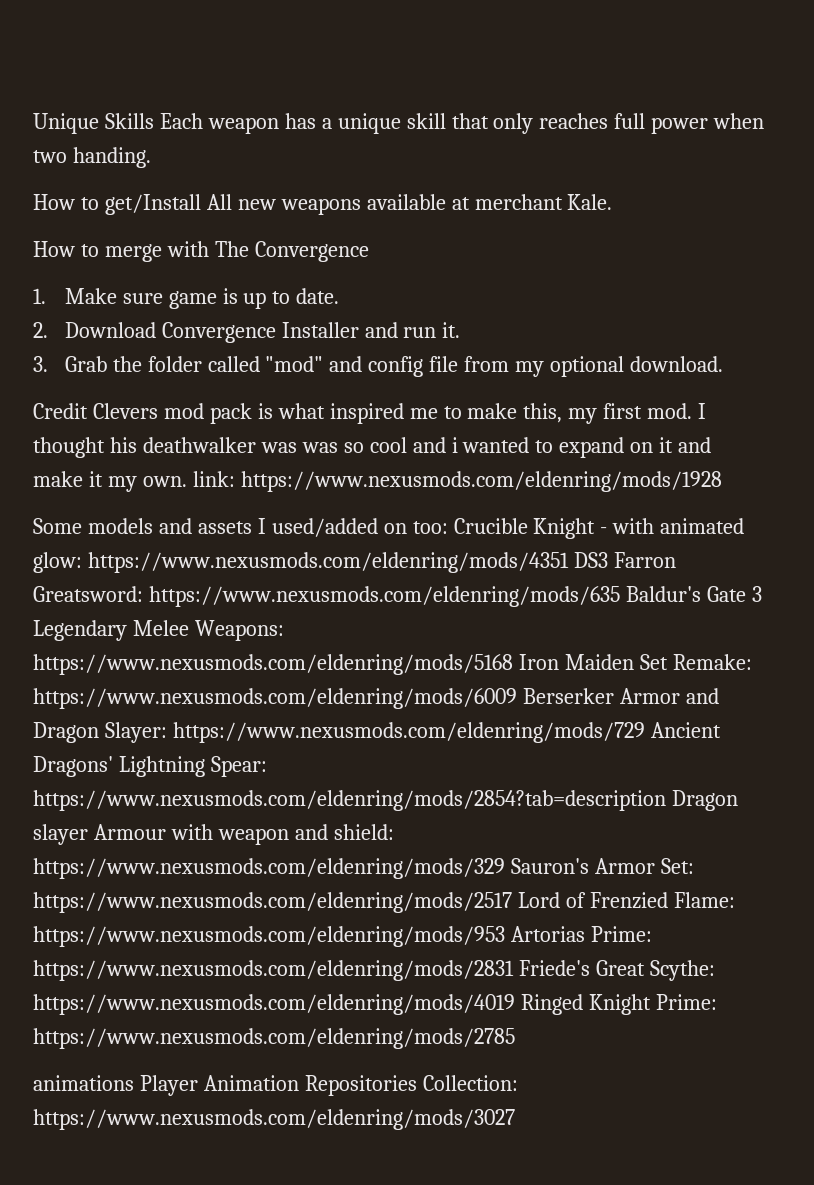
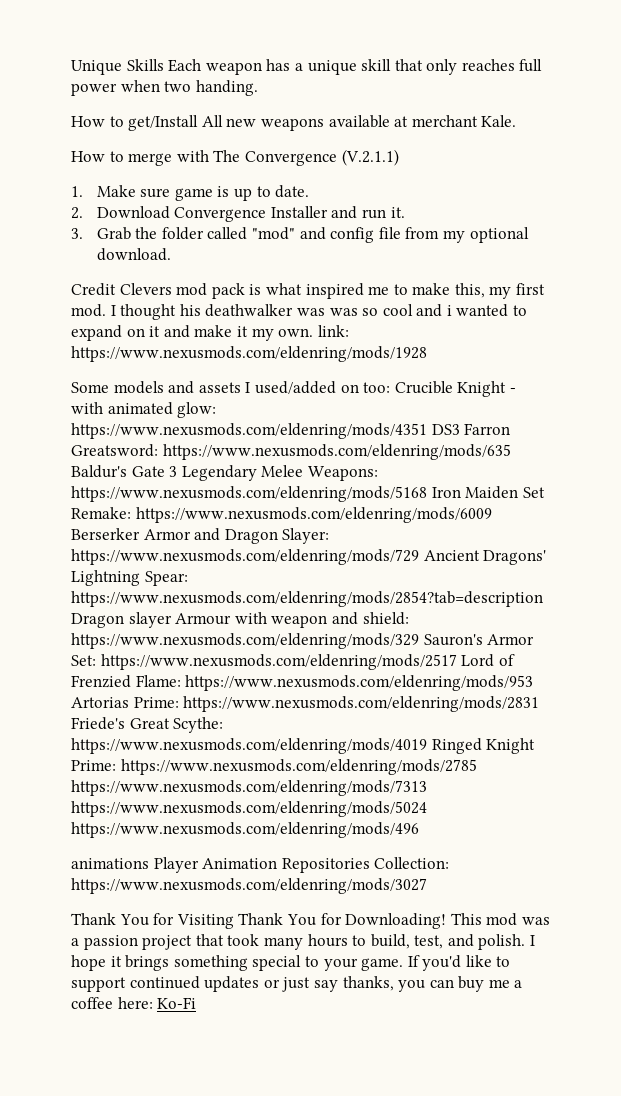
- How to merge with The Convergence
+ How to merge with The Convergence (V.2.1.1)
- https://www.nexusmods.com/eldenring/mods/2785
+ https://www.nexusmods.com/eldenring/mods/2785 https://www.nexusmods.com/eldenring/mods/7313 https://www.nexusmods.com/eldenring/mods/5024 https://www.nexusmods.com/eldenring/mods/496
+ Thank You for Visiting Thank You for Downloading! This mod was a passion project that took many hours to build, test, and polish. I hope it brings something special to your game. If you'd like to support continued updates or just say thanks, you can buy me a coffee here: Ko-Fi

